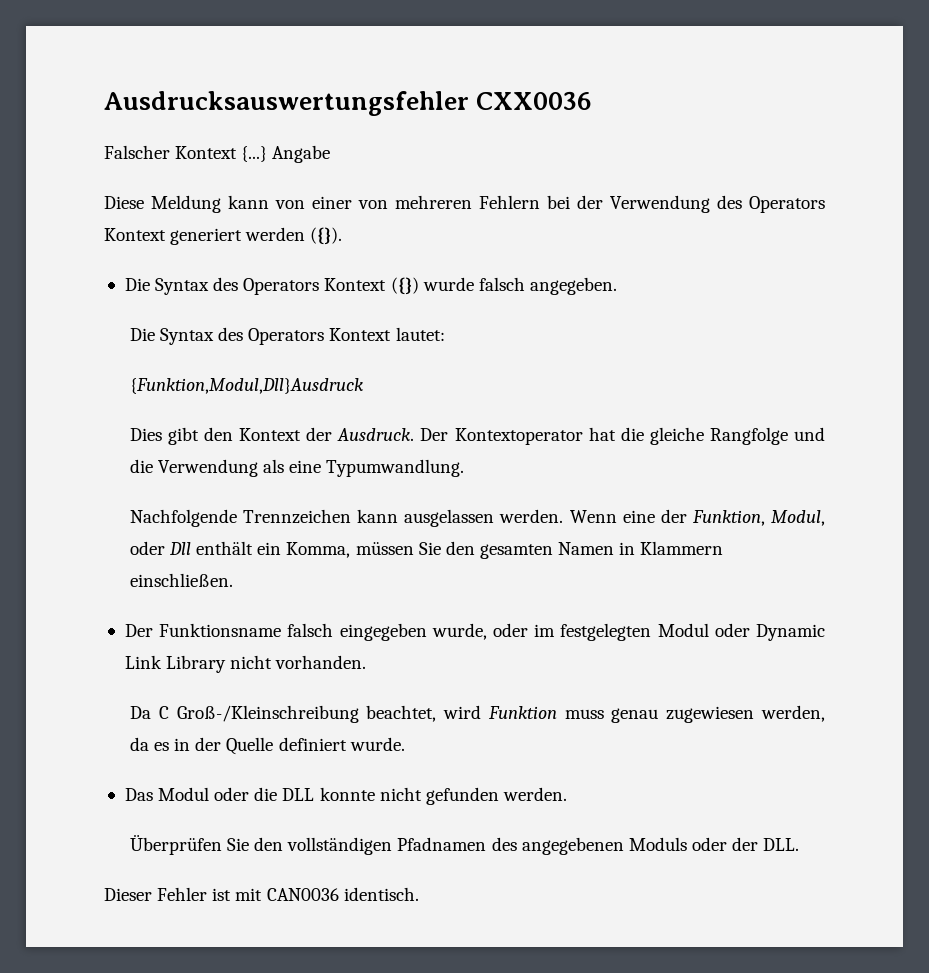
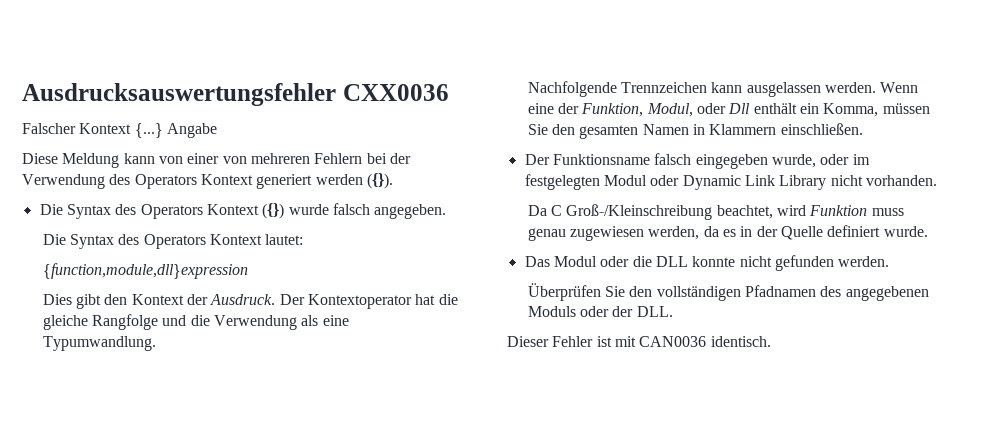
- {Funktion,Modul,Dll}Ausdruck
+ {function,module,dll}expression

